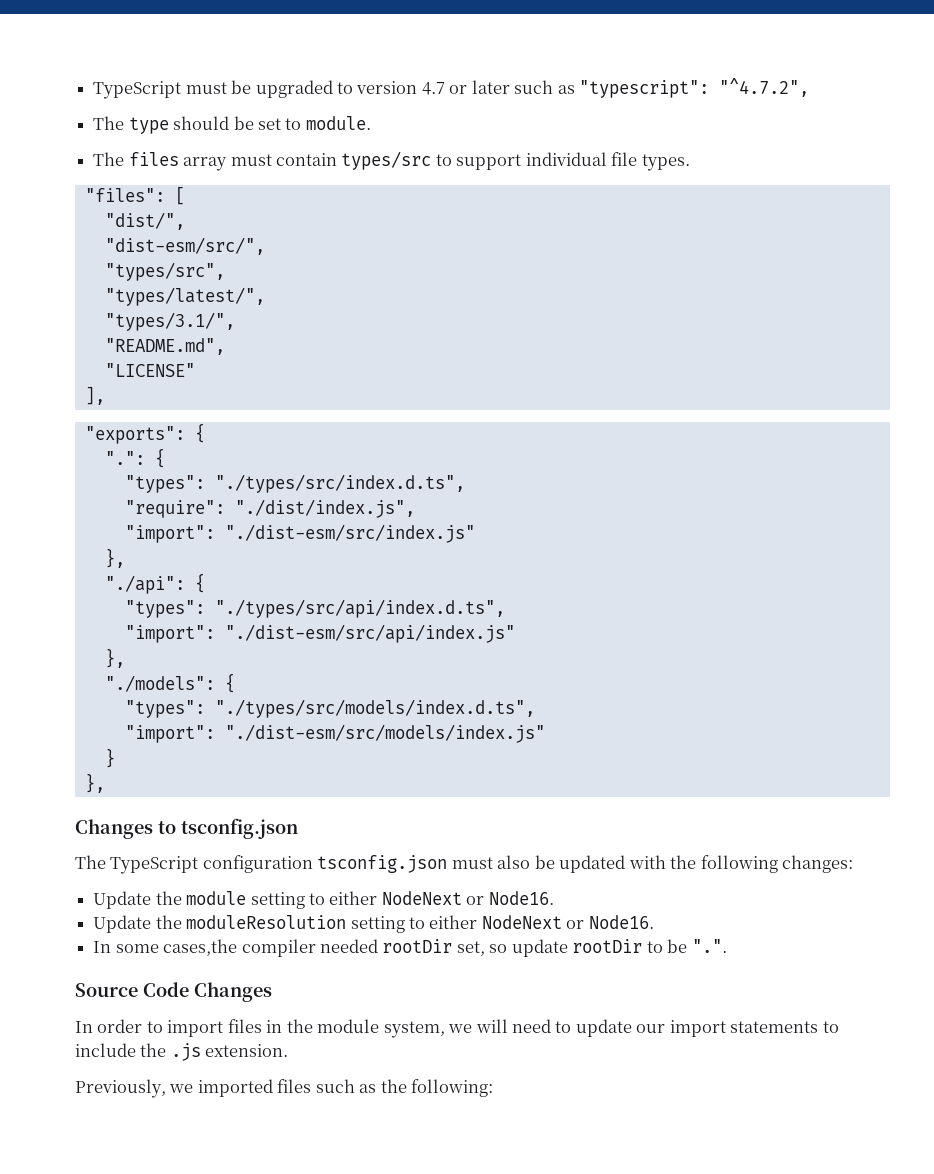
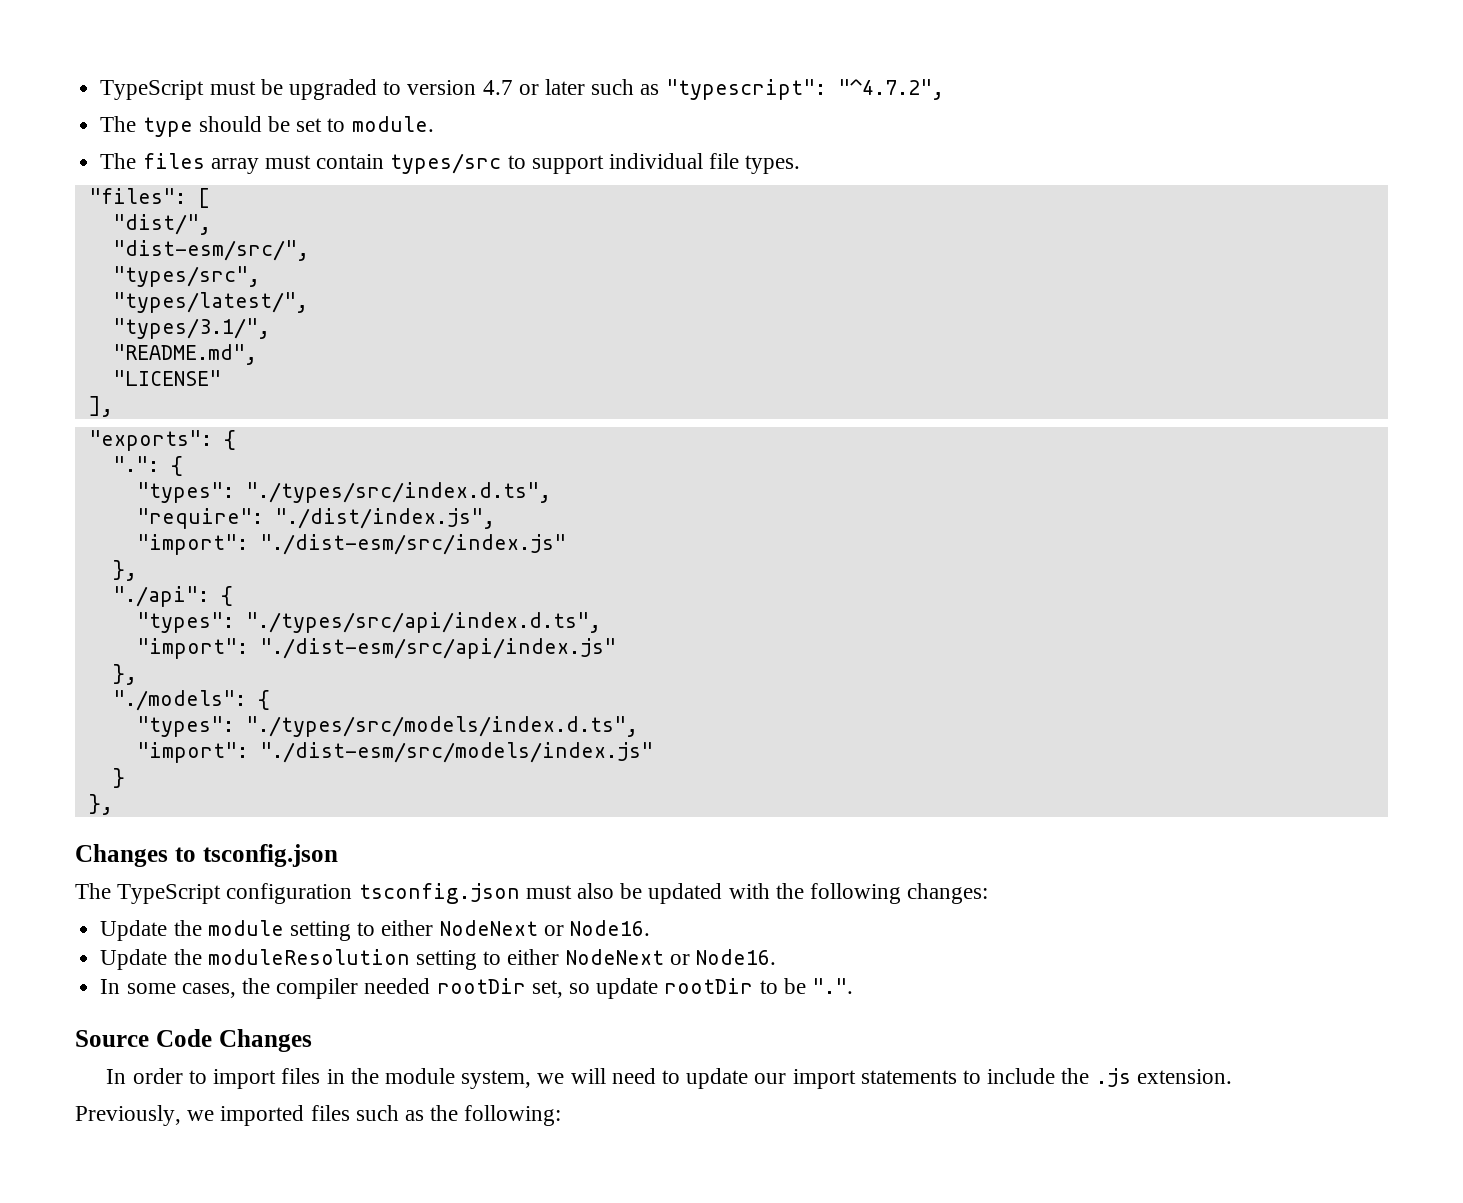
- In some cases,the compiler needed rootDir set, so update rootDir to be ".".
+ In some cases, the compiler needed rootDir set, so update rootDir to be ".".

